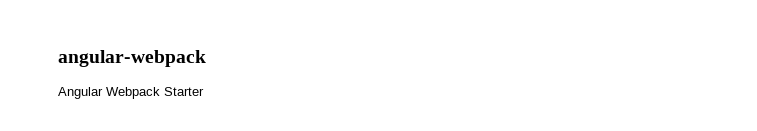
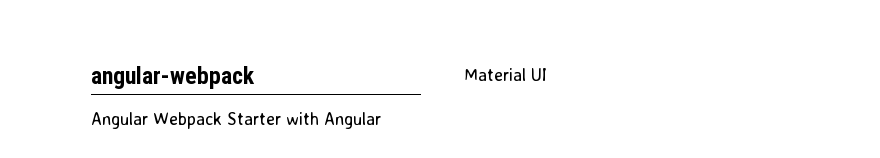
- Angular Webpack Starter
+ Angular Webpack Starter with Angular Material UI

